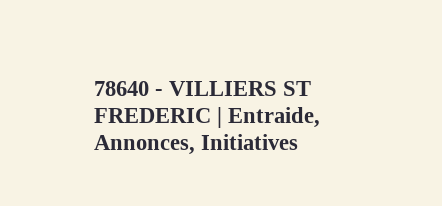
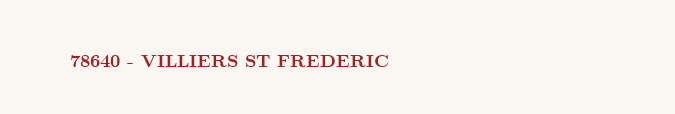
- 78640 - VILLIERS ST FREDERIC | Entraide, Annonces, Initiatives
+ 78640 - VILLIERS ST FREDERIC

